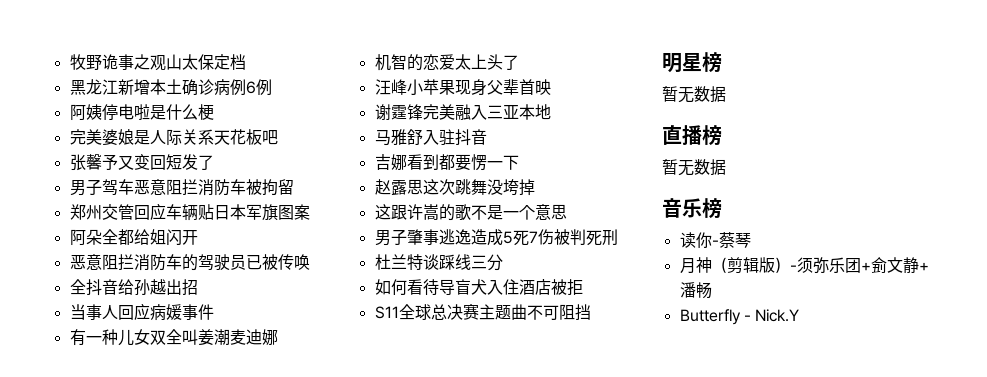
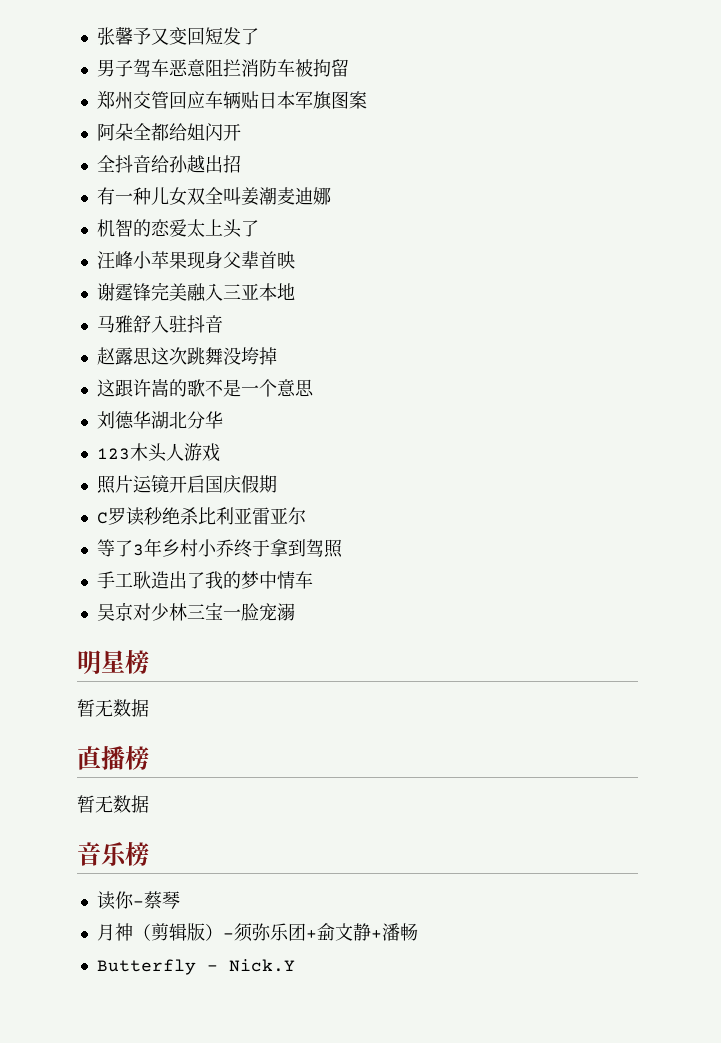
- 牧野诡事之观山太保定档
- 黑龙江新增本土确诊病例6例
- 阿姨停电啦是什么梗
- 完美婆娘是人际关系天花板吧
- 恶意阻拦消防车的驾驶员已被传唤
- 当事人回应病媛事件
- 吉娜看到都要愣一下
- 男子肇事逃逸造成5死7伤被判死刑
- 杜兰特谈踩线三分
- 如何看待导盲犬入住酒店被拒
- S11全球总决赛主题曲不可阻挡
+ 刘德华湖北分华
+ 123木头人游戏
+ 照片运镜开启国庆假期
+ C罗读秒绝杀比利亚雷亚尔
+ 等了3年乡村小乔终于拿到驾照
+ 手工耿造出了我的梦中情车
+ 吴京对少林三宝一脸宠溺

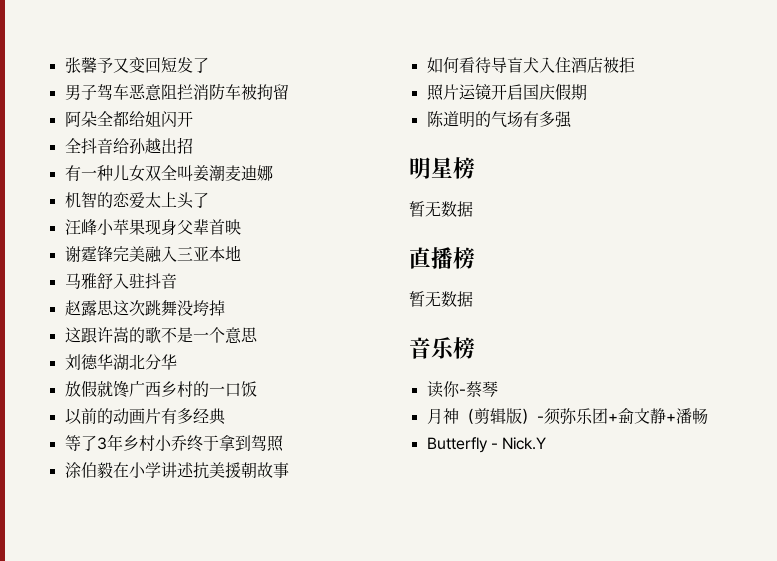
- 郑州交管回应车辆贴日本军旗图案
- 123木头人游戏
- 照片运镜开启国庆假期
- C罗读秒绝杀比利亚雷亚尔
+ 放假就馋广西乡村的一口饭
+ 以前的动画片有多经典
- 手工耿造出了我的梦中情车
- 吴京对少林三宝一脸宠溺
+ 涂伯毅在小学讲述抗美援朝故事
+ 如何看待导盲犬入住酒店被拒
+ 照片运镜开启国庆假期
+ 陈道明的气场有多强

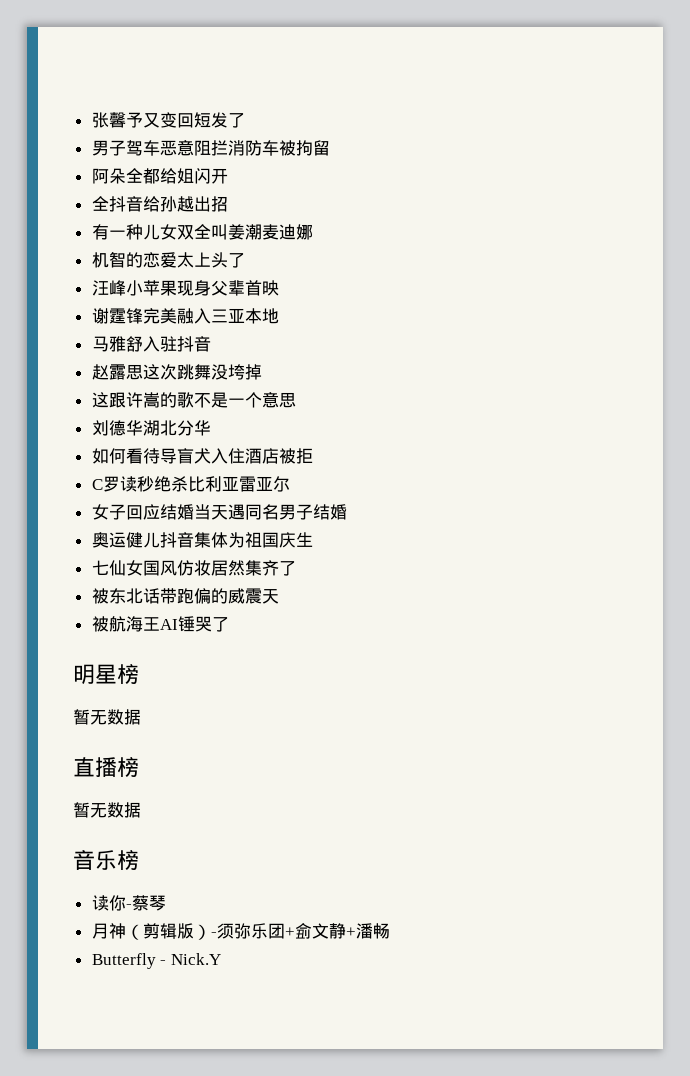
- 放假就馋广西乡村的一口饭
- 以前的动画片有多经典
- 等了3年乡村小乔终于拿到驾照
- 涂伯毅在小学讲述抗美援朝故事
- 照片运镜开启国庆假期
- 陈道明的气场有多强
+ C罗读秒绝杀比利亚雷亚尔
+ 女子回应结婚当天遇同名男子结婚
+ 奥运健儿抖音集体为祖国庆生
+ 七仙女国风仿妆居然集齐了
+ 被东北话带跑偏的威震天
+ 被航海王AI锤哭了

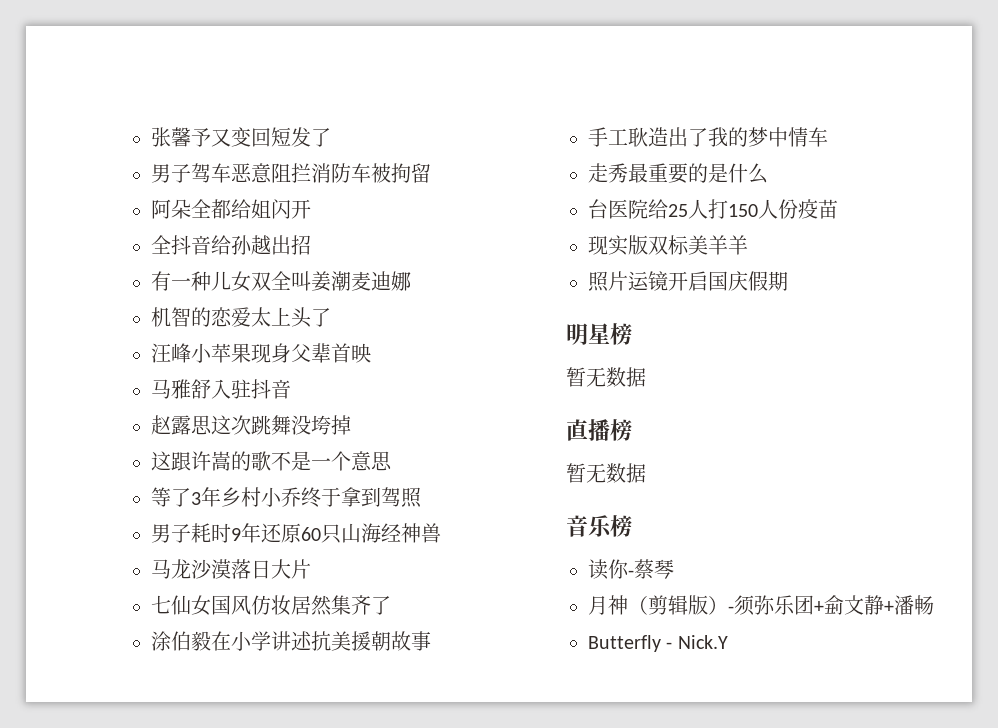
- 谢霆锋完美融入三亚本地
- 刘德华湖北分华
- 如何看待导盲犬入住酒店被拒
- C罗读秒绝杀比利亚雷亚尔
- 女子回应结婚当天遇同名男子结婚
- 奥运健儿抖音集体为祖国庆生
+ 等了3年乡村小乔终于拿到驾照
+ 男子耗时9年还原60只山海经神兽
+ 马龙沙漠落日大片
- 被东北话带跑偏的威震天
- 被航海王AI锤哭了
+ 涂伯毅在小学讲述抗美援朝故事
+ 手工耿造出了我的梦中情车
+ 走秀最重要的是什么
+ 台医院给25人打150人份疫苗
+ 现实版双标美羊羊
+ 照片运镜开启国庆假期

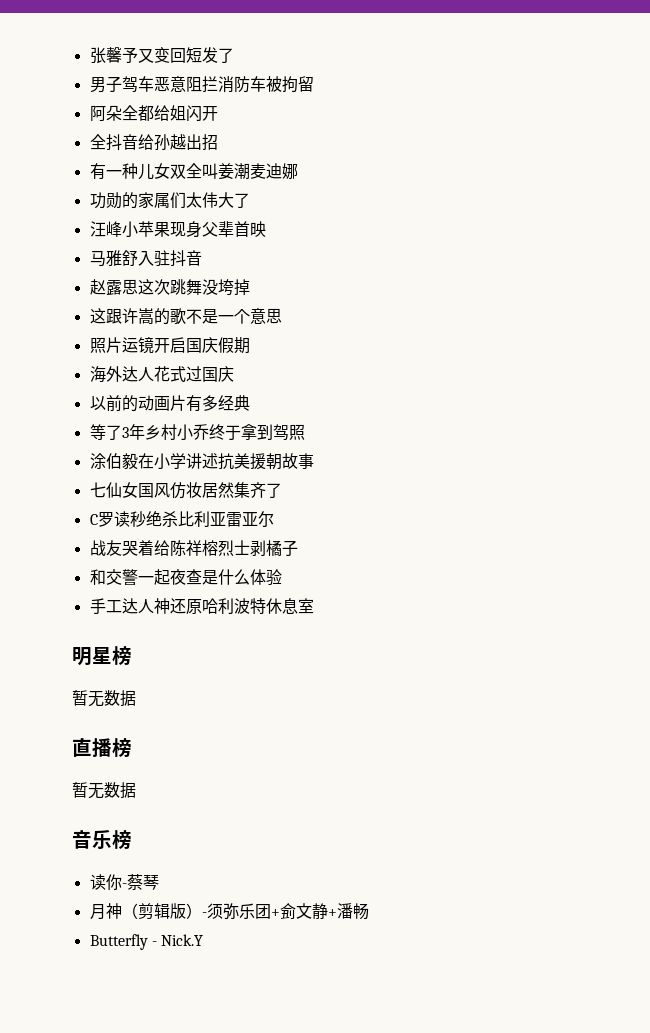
- 机智的恋爱太上头了
+ 功勋的家属们太伟大了
+ 照片运镜开启国庆假期
+ 海外达人花式过国庆
+ 以前的动画片有多经典
- 男子耗时9年还原60只山海经神兽
- 马龙沙漠落日大片
- 七仙女国风仿妆居然集齐了
- 手工耿造出了我的梦中情车
- 走秀最重要的是什么
- 台医院给25人打150人份疫苗
- 现实版双标美羊羊
- 照片运镜开启国庆假期
+ 七仙女国风仿妆居然集齐了
+ C罗读秒绝杀比利亚雷亚尔
+ 战友哭着给陈祥榕烈士剥橘子
+ 和交警一起夜查是什么体验
+ 手工达人神还原哈利波特休息室

